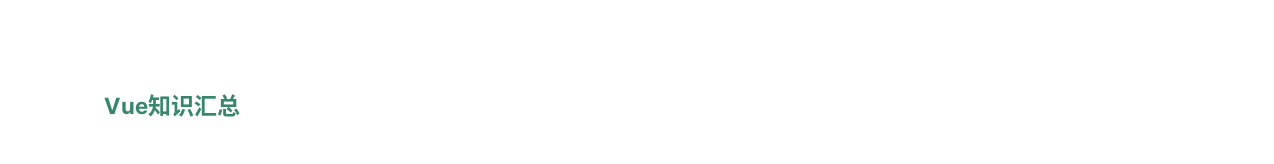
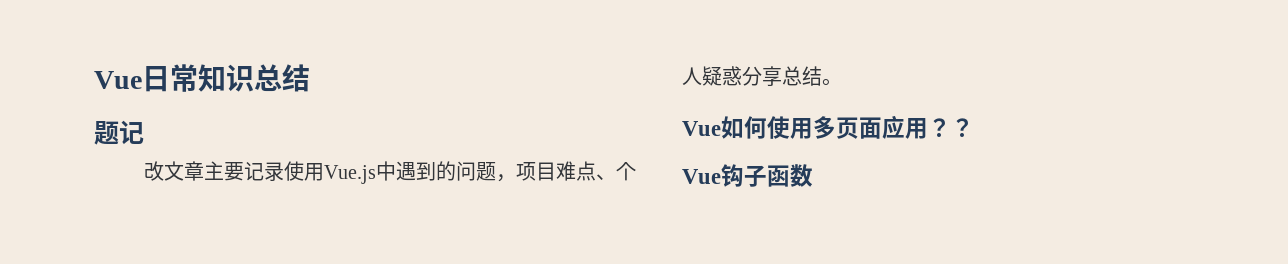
- Vue知识汇总
+ Vue日常知识总结
+ 题记
+ 改文章主要记录使用Vue.js中遇到的问题，项目难点、个人疑惑分享总结。
+ Vue如何使用多页面应用？？
+ Vue钩子函数

